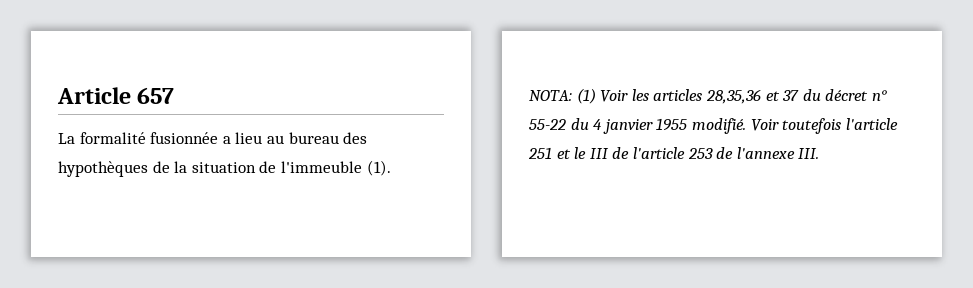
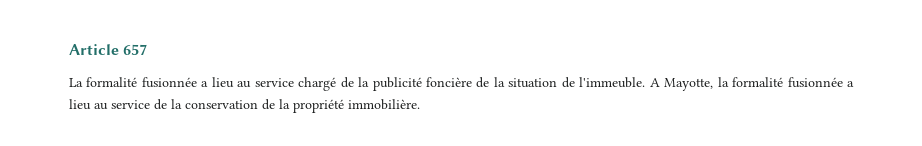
- La formalité fusionnée a lieu au bureau des hypothèques de la situation de l'immeuble (1).
- NOTA: (1) Voir les articles 28,35,36 et 37 du décret n° 55-22 du 4 janvier 1955 modifié. Voir toutefois l'article 251 et le III de l'article 253 de l'annexe III.
+ La formalité fusionnée a lieu au service chargé de la publicité foncière de la situation de l'immeuble. A Mayotte, la formalité fusionnée a lieu au service de la conservation de la propriété immobilière.

